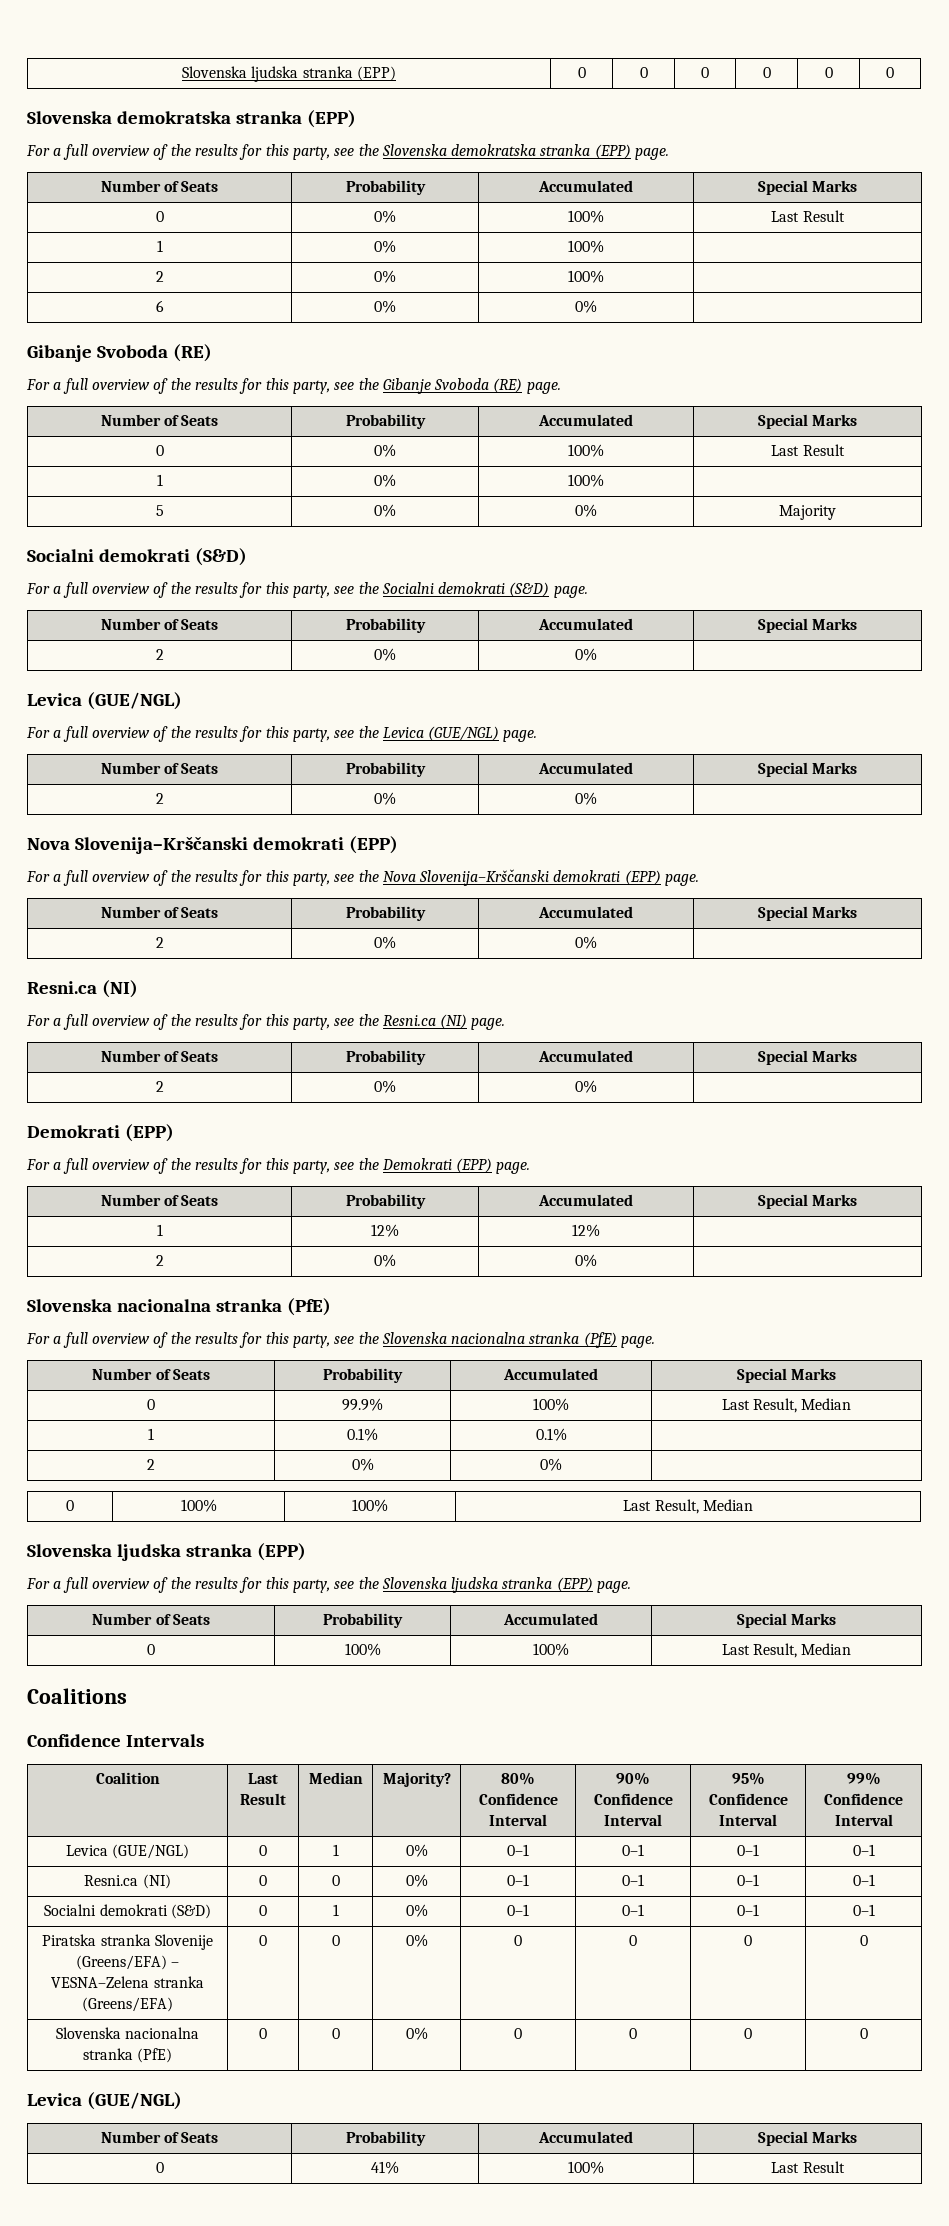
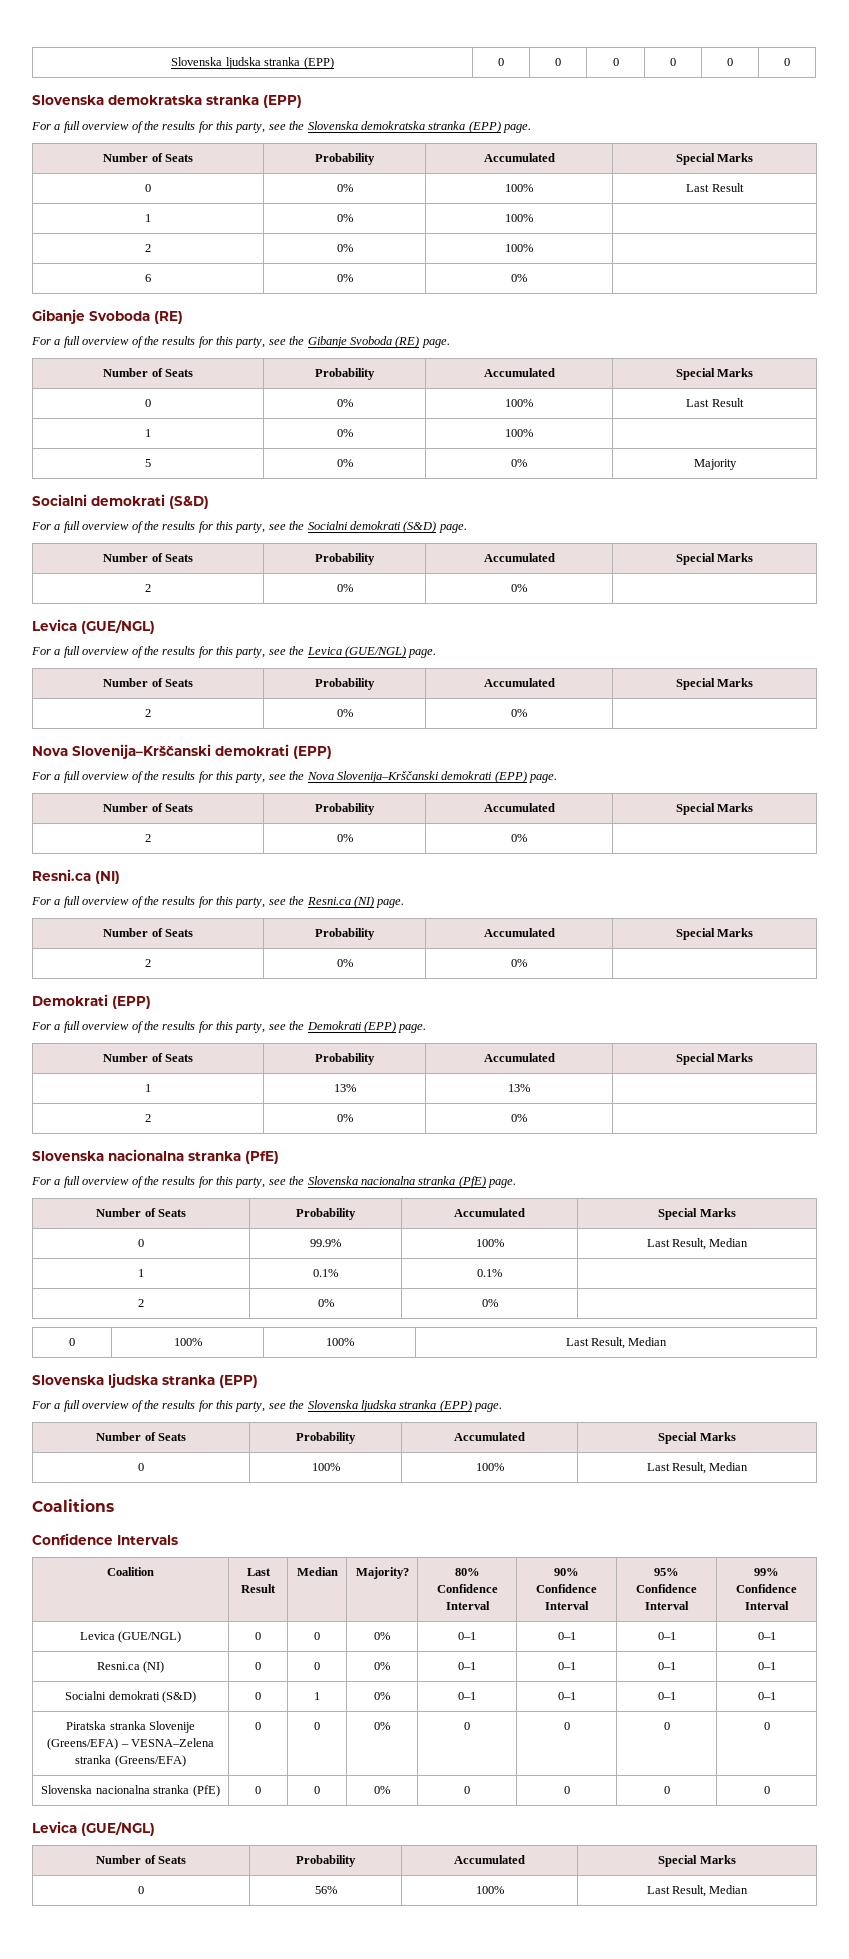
- 1 | 12% | 12% |
+ 1 | 13% | 13% |
- Levica (GUE/NGL) | 0 | 1 | 0% | 0–1 | 0–1 | 0–1 | 0–1
+ Levica (GUE/NGL) | 0 | 0 | 0% | 0–1 | 0–1 | 0–1 | 0–1
- 0 | 41% | 100% | Last Result
+ 0 | 56% | 100% | Last Result, Median

